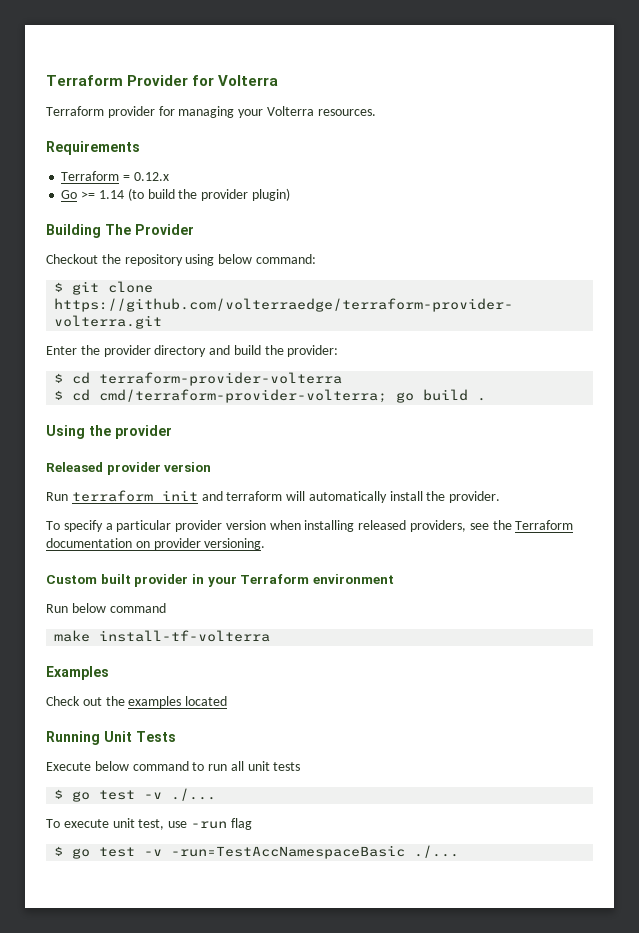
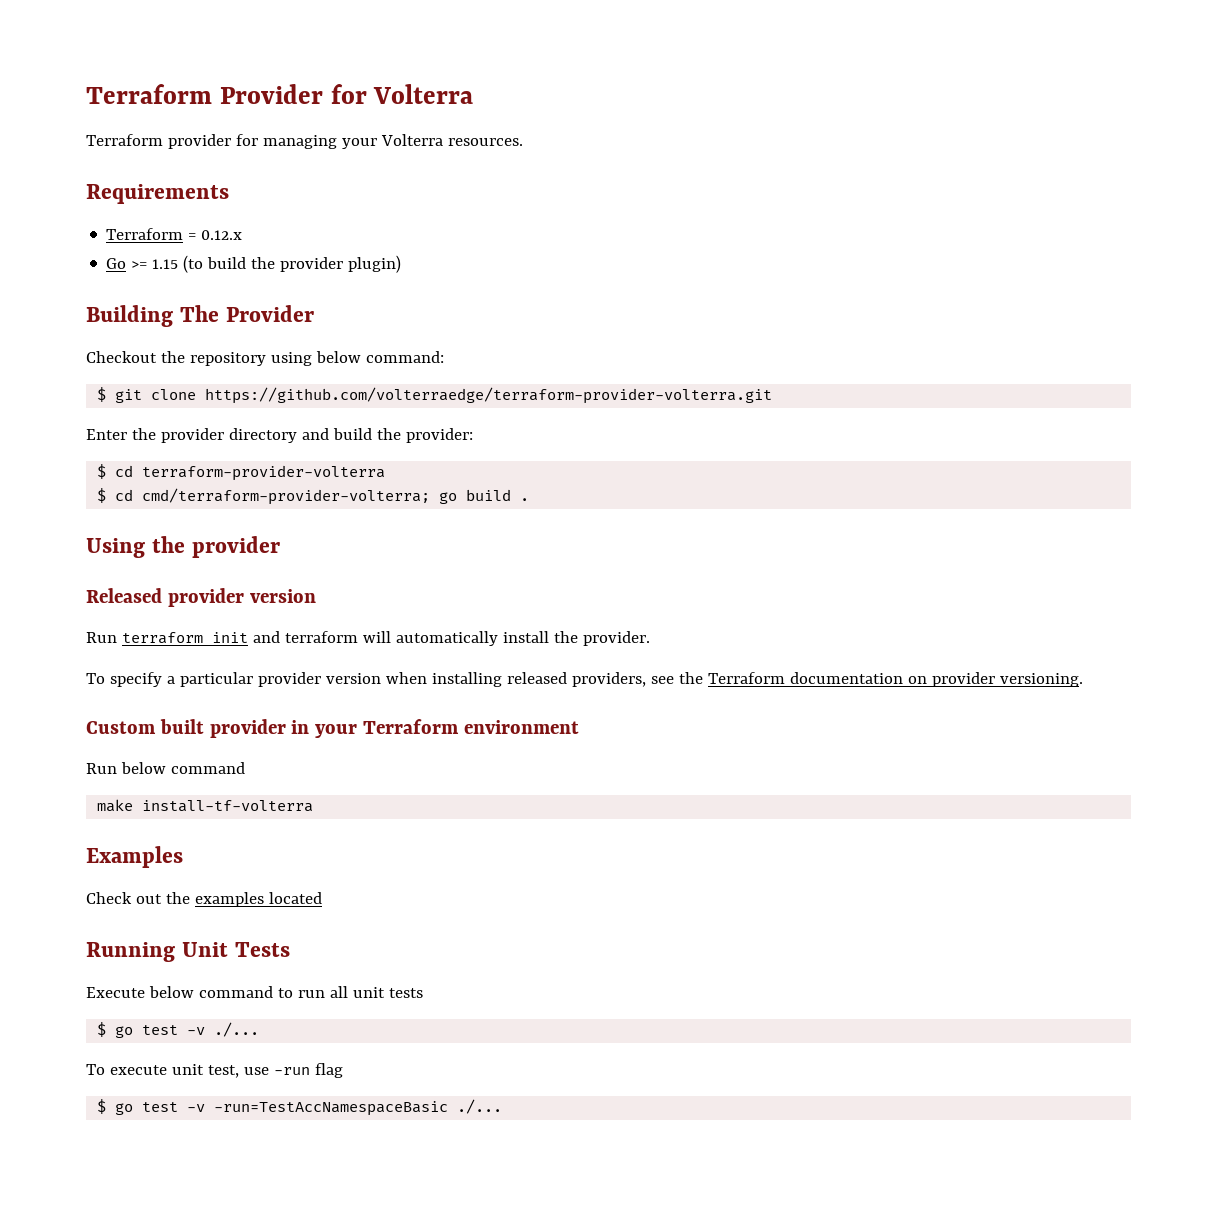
- Go >= 1.14 (to build the provider plugin)
+ Go >= 1.15 (to build the provider plugin)

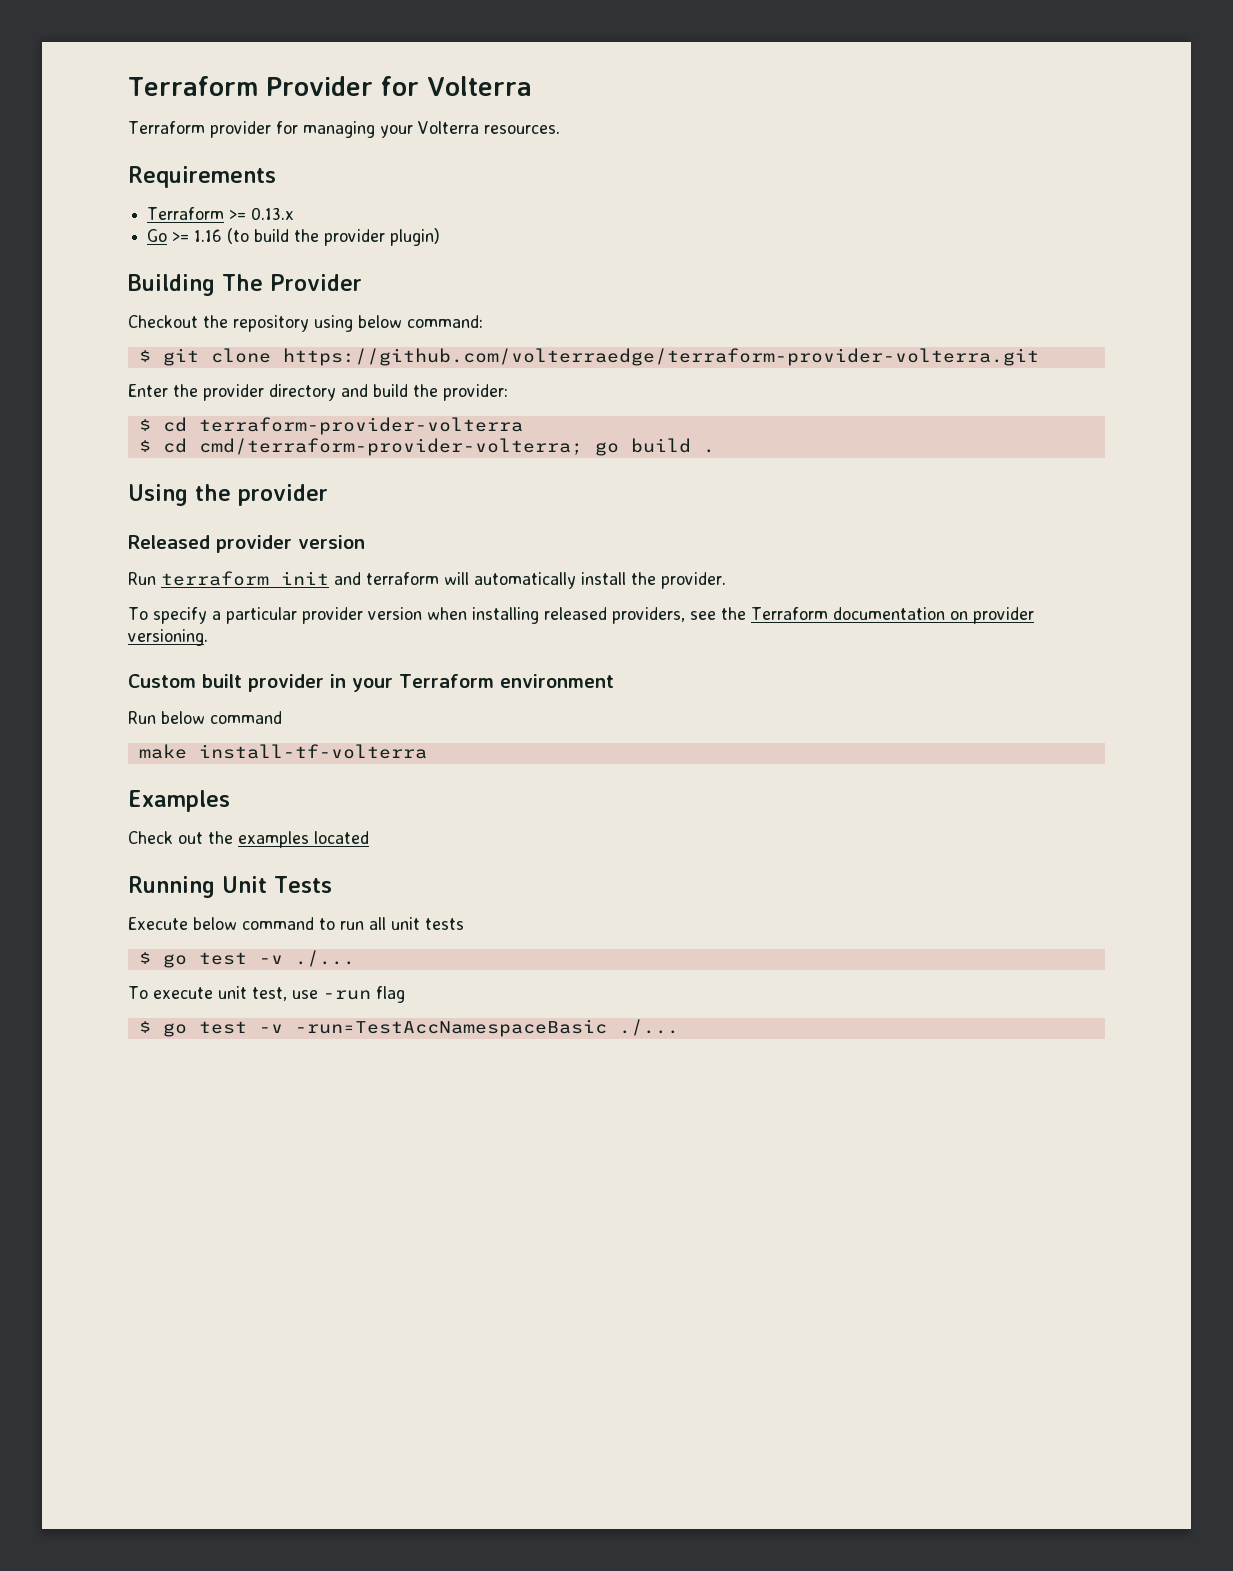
- Terraform = 0.12.x
+ Terraform >= 0.13.x
- Go >= 1.15 (to build the provider plugin)
+ Go >= 1.16 (to build the provider plugin)

